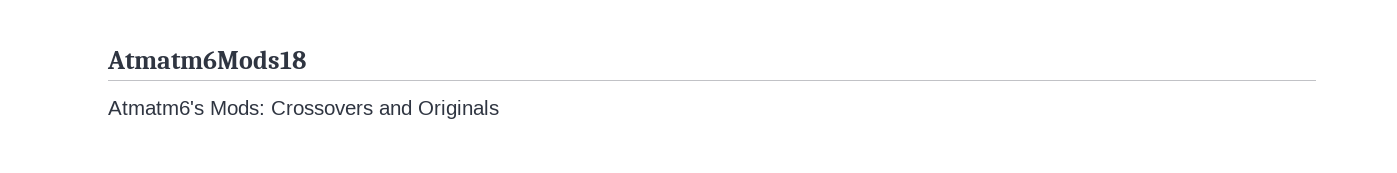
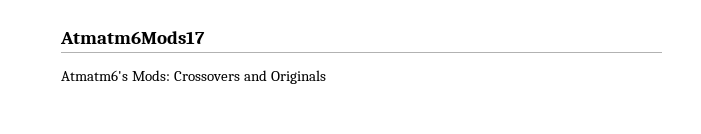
- Atmatm6Mods18
+ Atmatm6Mods17

